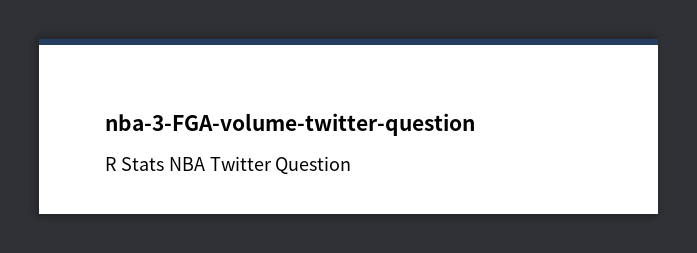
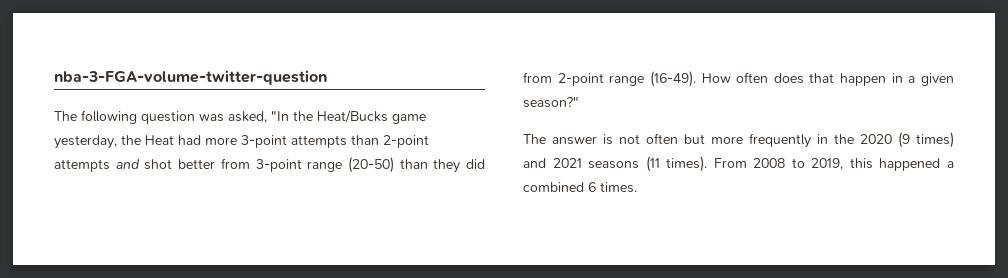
- R Stats NBA Twitter Question
+ The following question was asked, "In the Heat/Bucks game yesterday, the Heat had more 3-point attempts than 2-point attempts and shot better from 3-point range (20-50) than they did from 2-point range (16-49). How often does that happen in a given season?"
+ The answer is not often but more frequently in the 2020 (9 times) and 2021 seasons (11 times). From 2008 to 2019, this happened a combined 6 times.

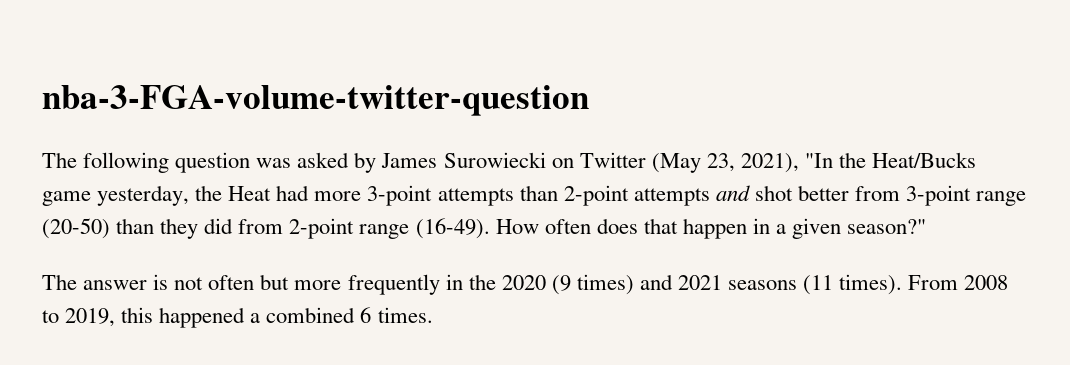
- The following question was asked, "In the Heat/Bucks game yesterday, the Heat had more 3-point attempts than 2-point attempts and shot better from 3-point range (20-50) than they did from 2-point range (16-49).
+ The following question was asked by James Surowiecki on Twitter (May 23, 2021), "In the Heat/Bucks game yesterday, the Heat had more 3-point attempts than 2-point attempts and shot better from 3-point range (20-50) than they did from 2-point range (16-49).

